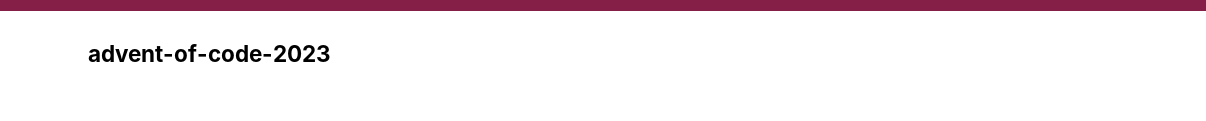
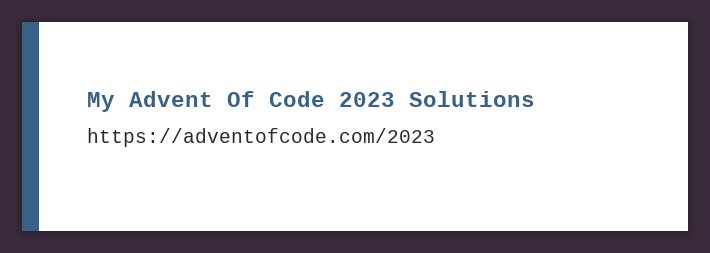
- advent-of-code-2023
+ My Advent Of Code 2023 Solutions
+ https://adventofcode.com/2023

